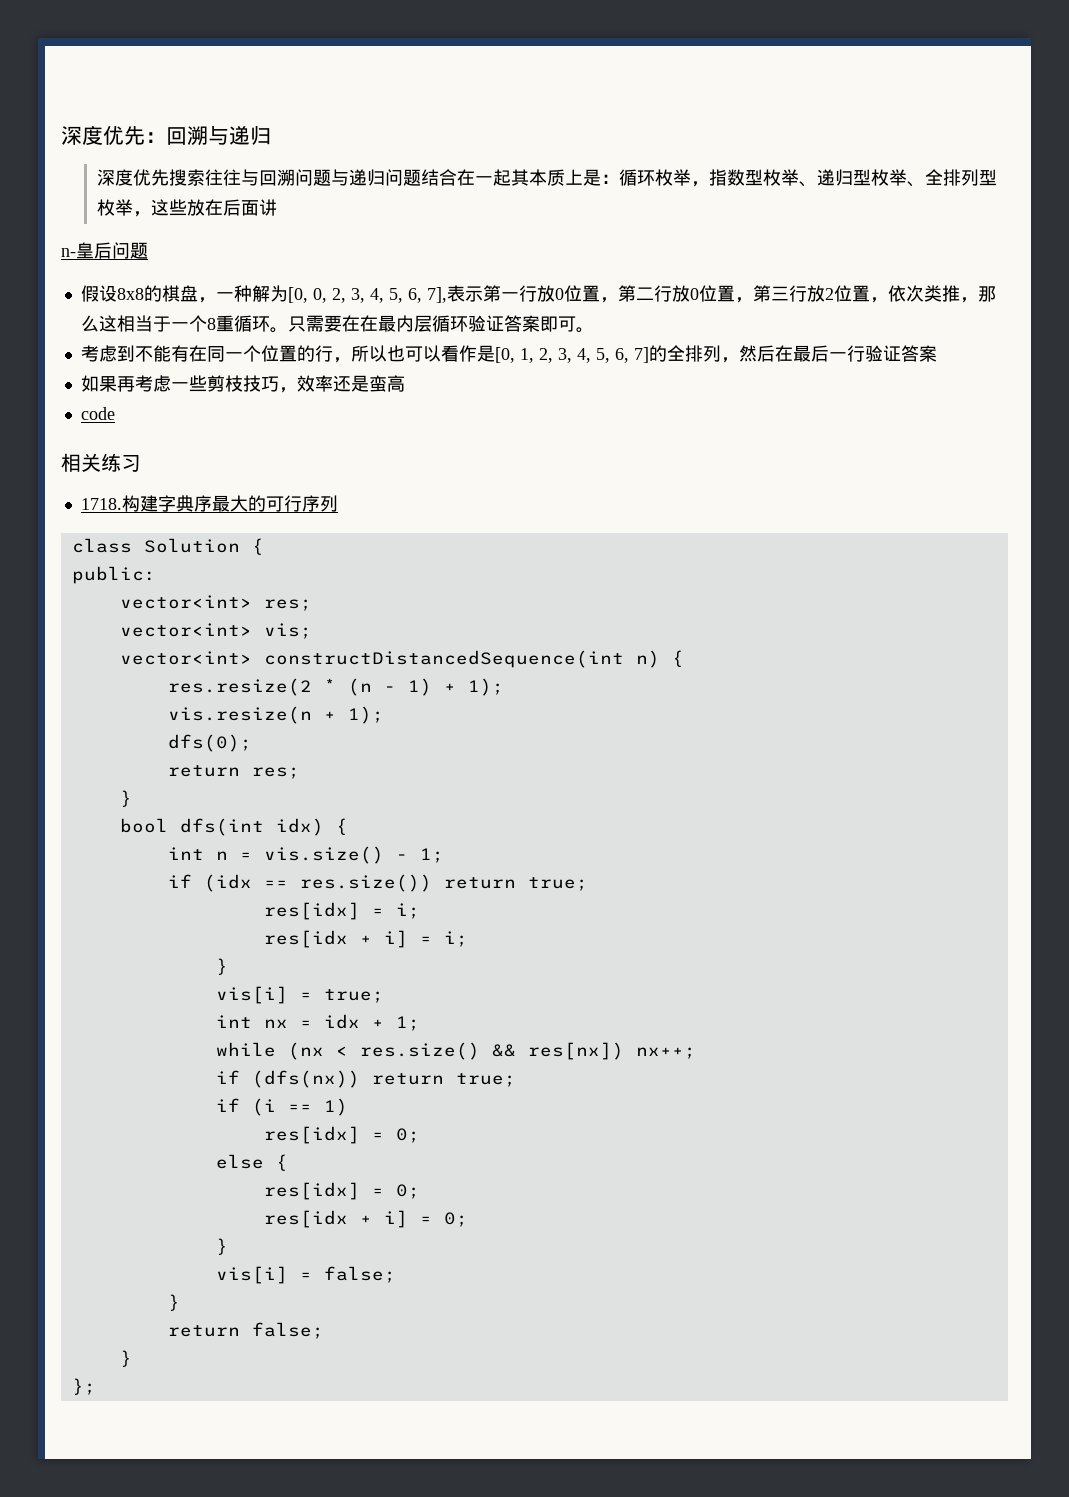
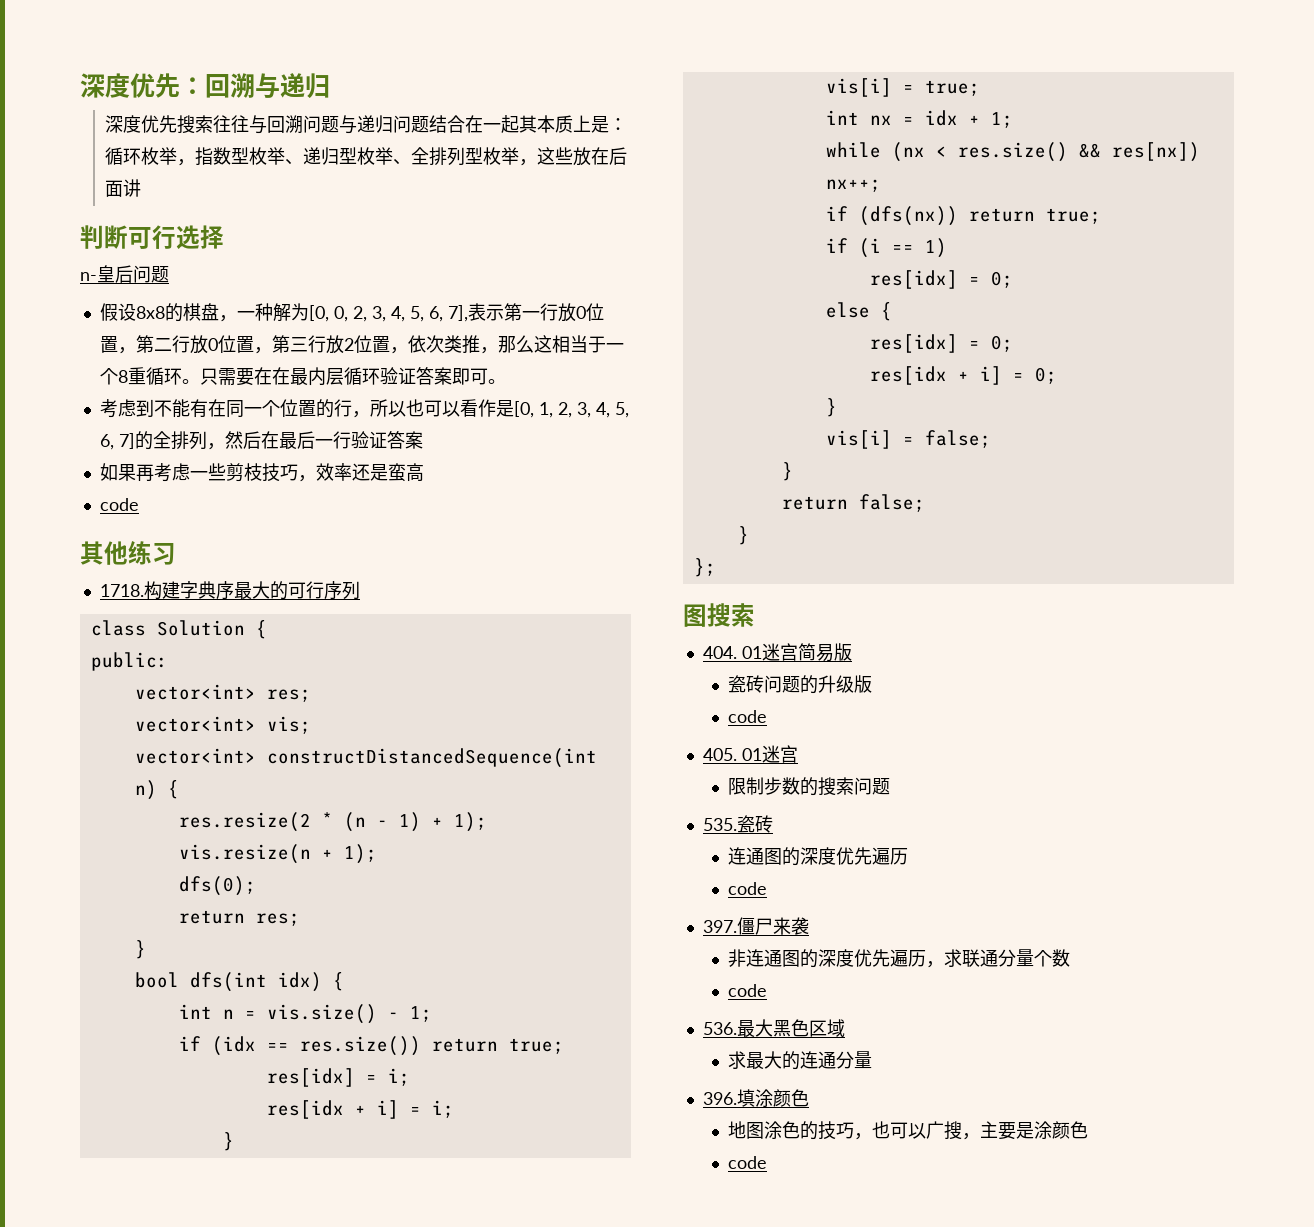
+ 判断可行选择
- 相关练习
+ 其他练习
+ 图搜索
+ 404. 01迷宫简易版
+ 瓷砖问题的升级版
+ code
+ 405. 01迷宫
+ 限制步数的搜索问题
+ 535.瓷砖
+ 连通图的深度优先遍历
+ code
+ 397.僵尸来袭
+ 非连通图的深度优先遍历，求联通分量个数
+ code
+ 536.最大黑色区域
+ 求最大的连通分量
+ 396.填涂颜色
+ 地图涂色的技巧，也可以广搜，主要是涂颜色
+ code

